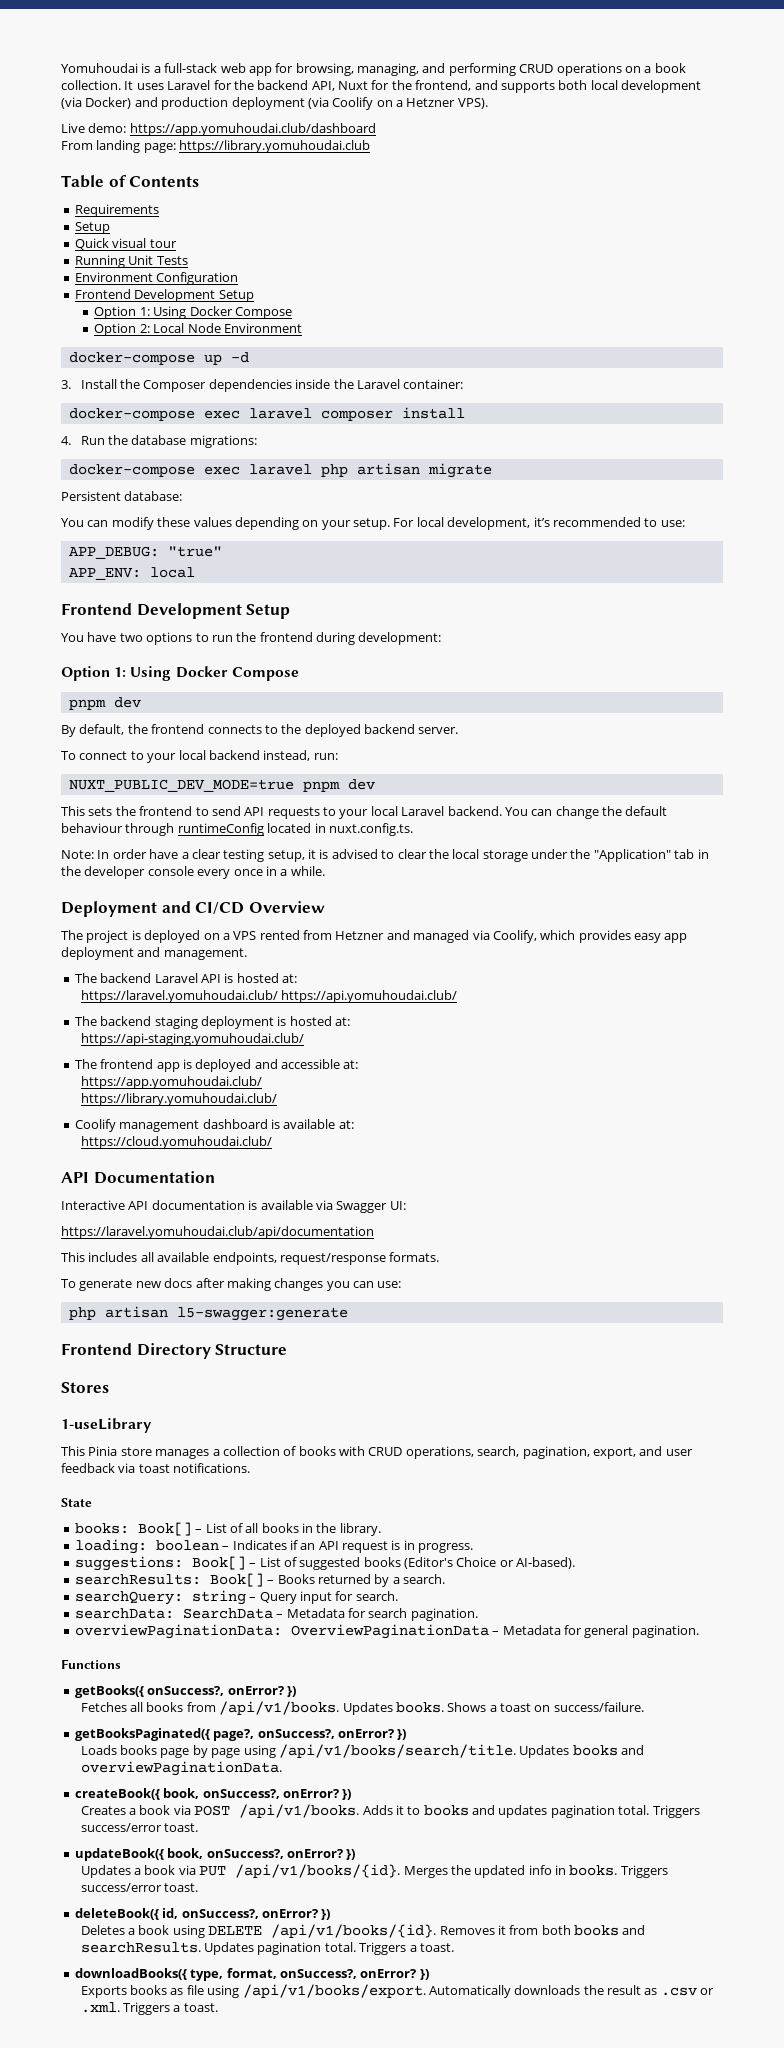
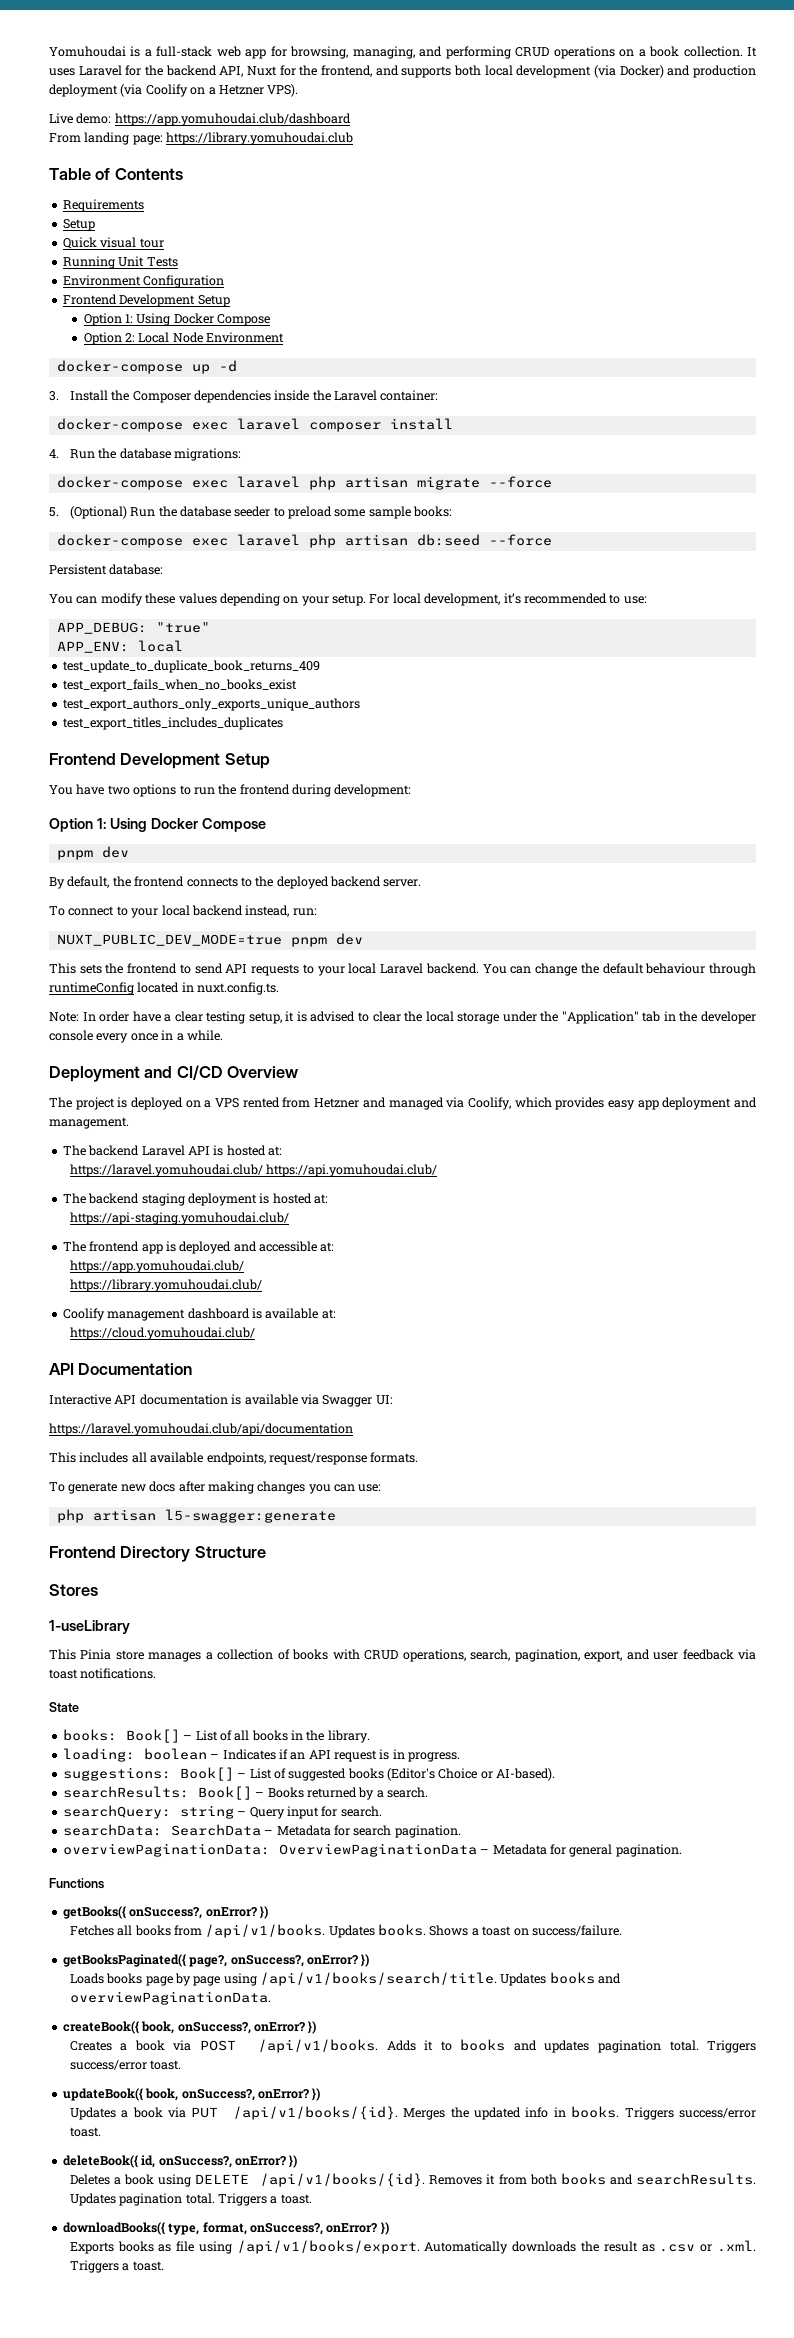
- docker-compose exec laravel php artisan migrate
+ docker-compose exec laravel php artisan migrate --force
+ 5. (Optional) Run the database seeder to preload some sample books:
+ docker-compose exec laravel php artisan db:seed --force
+ test_update_to_duplicate_book_returns_409
+ test_export_fails_when_no_books_exist
+ test_export_authors_only_exports_unique_authors
+ test_export_titles_includes_duplicates

